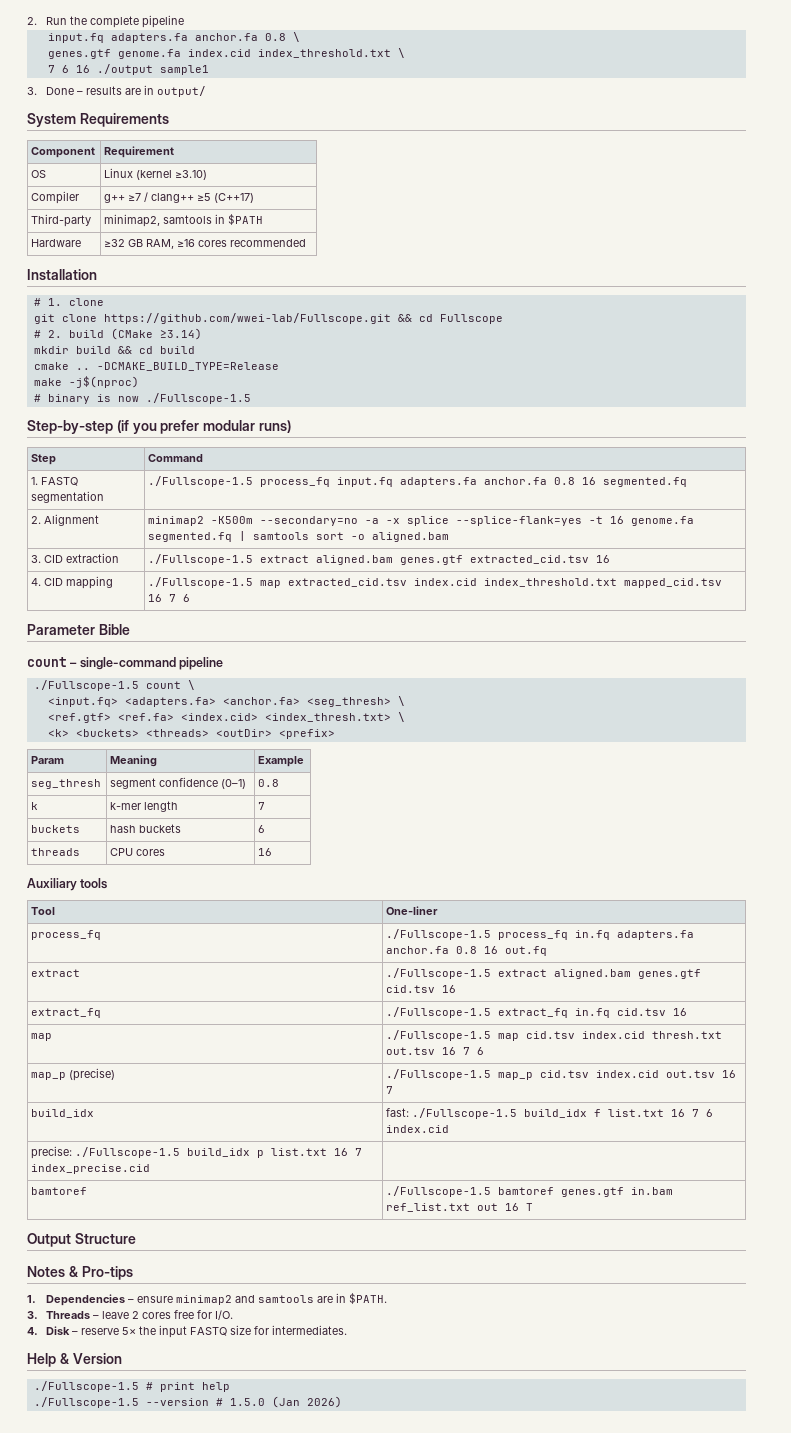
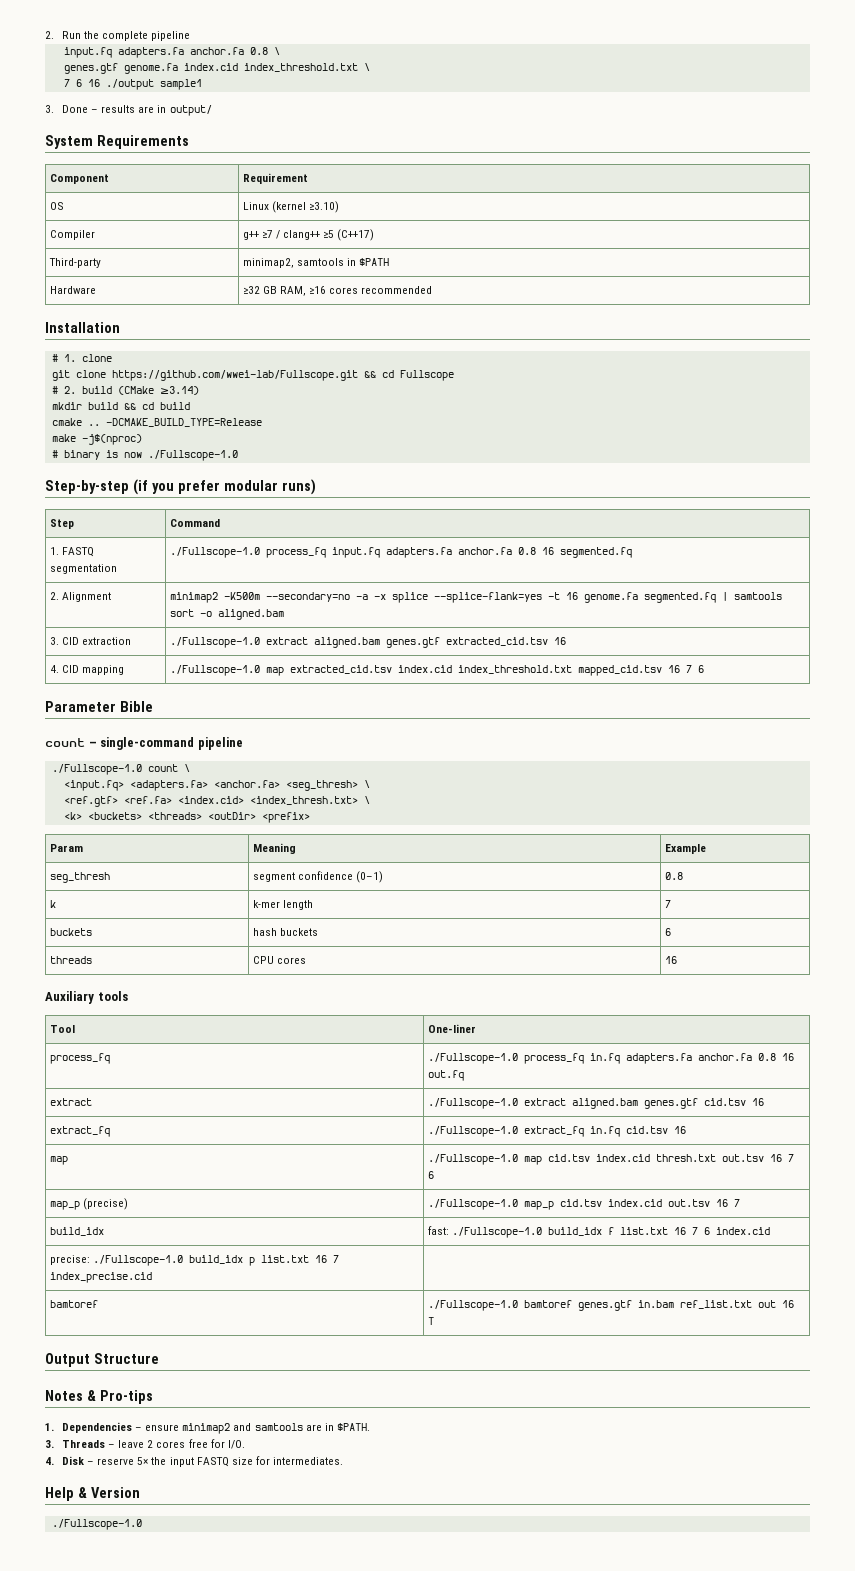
- # binary is now ./Fullscope-1.5
+ # binary is now ./Fullscope-1.0
- 1. FASTQ segmentation | ./Fullscope-1.5 process_fq input.fq adapters.fa anchor.fa 0.8 16 segmented.fq
+ 1. FASTQ segmentation | ./Fullscope-1.0 process_fq input.fq adapters.fa anchor.fa 0.8 16 segmented.fq
- 3. CID extraction | ./Fullscope-1.5 extract aligned.bam genes.gtf extracted_cid.tsv 16
+ 3. CID extraction | ./Fullscope-1.0 extract aligned.bam genes.gtf extracted_cid.tsv 16
- 4. CID mapping | ./Fullscope-1.5 map extracted_cid.tsv index.cid index_threshold.txt mapped_cid.tsv 16 7 6
+ 4. CID mapping | ./Fullscope-1.0 map extracted_cid.tsv index.cid index_threshold.txt mapped_cid.tsv 16 7 6
- ./Fullscope-1.5 count \
+ ./Fullscope-1.0 count \
- process_fq | ./Fullscope-1.5 process_fq in.fq adapters.fa anchor.fa 0.8 16 out.fq
+ process_fq | ./Fullscope-1.0 process_fq in.fq adapters.fa anchor.fa 0.8 16 out.fq
- extract | ./Fullscope-1.5 extract aligned.bam genes.gtf cid.tsv 16
+ extract | ./Fullscope-1.0 extract aligned.bam genes.gtf cid.tsv 16
- extract_fq | ./Fullscope-1.5 extract_fq in.fq cid.tsv 16
+ extract_fq | ./Fullscope-1.0 extract_fq in.fq cid.tsv 16
- map | ./Fullscope-1.5 map cid.tsv index.cid thresh.txt out.tsv 16 7 6
+ map | ./Fullscope-1.0 map cid.tsv index.cid thresh.txt out.tsv 16 7 6
- map_p (precise) | ./Fullscope-1.5 map_p cid.tsv index.cid out.tsv 16 7
+ map_p (precise) | ./Fullscope-1.0 map_p cid.tsv index.cid out.tsv 16 7
- build_idx | fast: ./Fullscope-1.5 build_idx f list.txt 16 7 6 index.cid
+ build_idx | fast: ./Fullscope-1.0 build_idx f list.txt 16 7 6 index.cid
- precise: ./Fullscope-1.5 build_idx p list.txt 16 7 index_precise.cid |
+ precise: ./Fullscope-1.0 build_idx p list.txt 16 7 index_precise.cid |
- bamtoref | ./Fullscope-1.5 bamtoref genes.gtf in.bam ref_list.txt out 16 T
+ bamtoref | ./Fullscope-1.0 bamtoref genes.gtf in.bam ref_list.txt out 16 T
  Help & Version
- ./Fullscope-1.5 # print help
- ./Fullscope-1.5 --version # 1.5.0 (Jan 2026)
+ ./Fullscope-1.0

